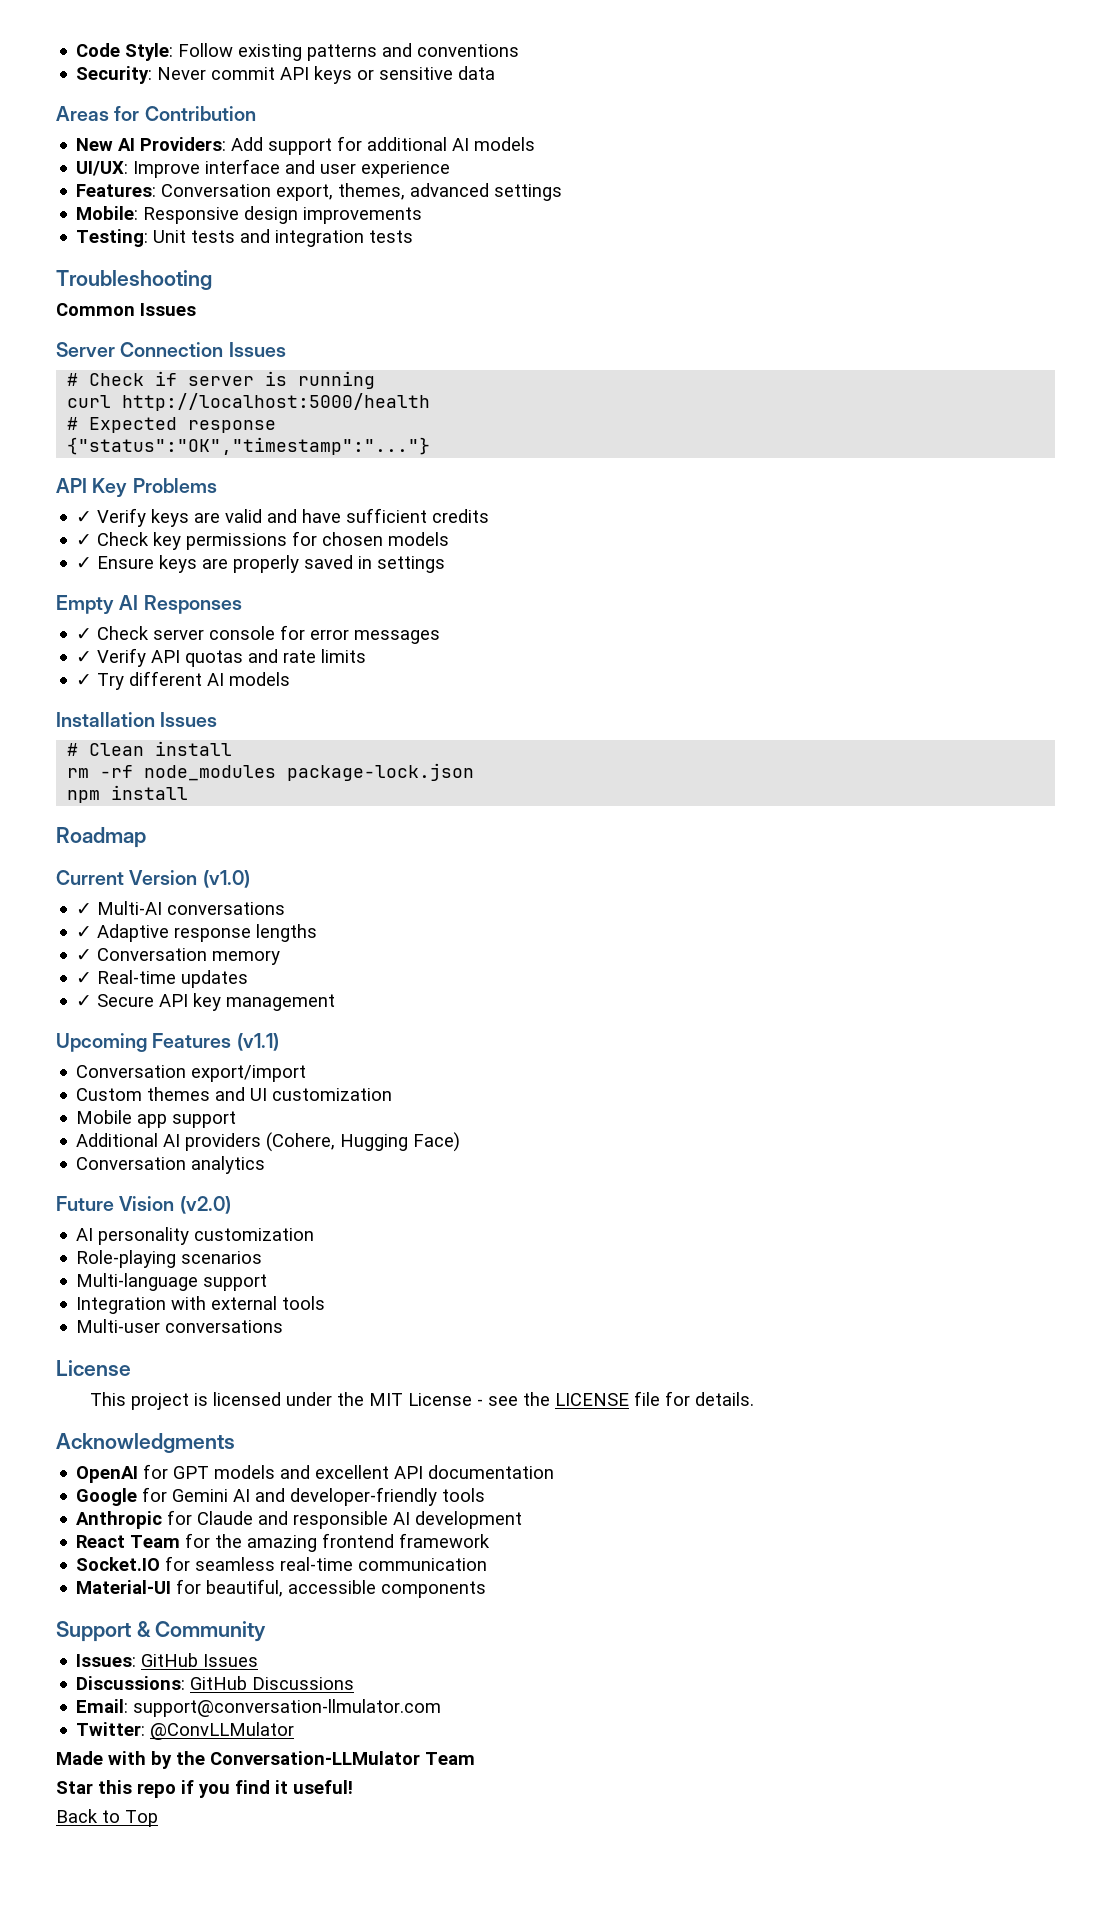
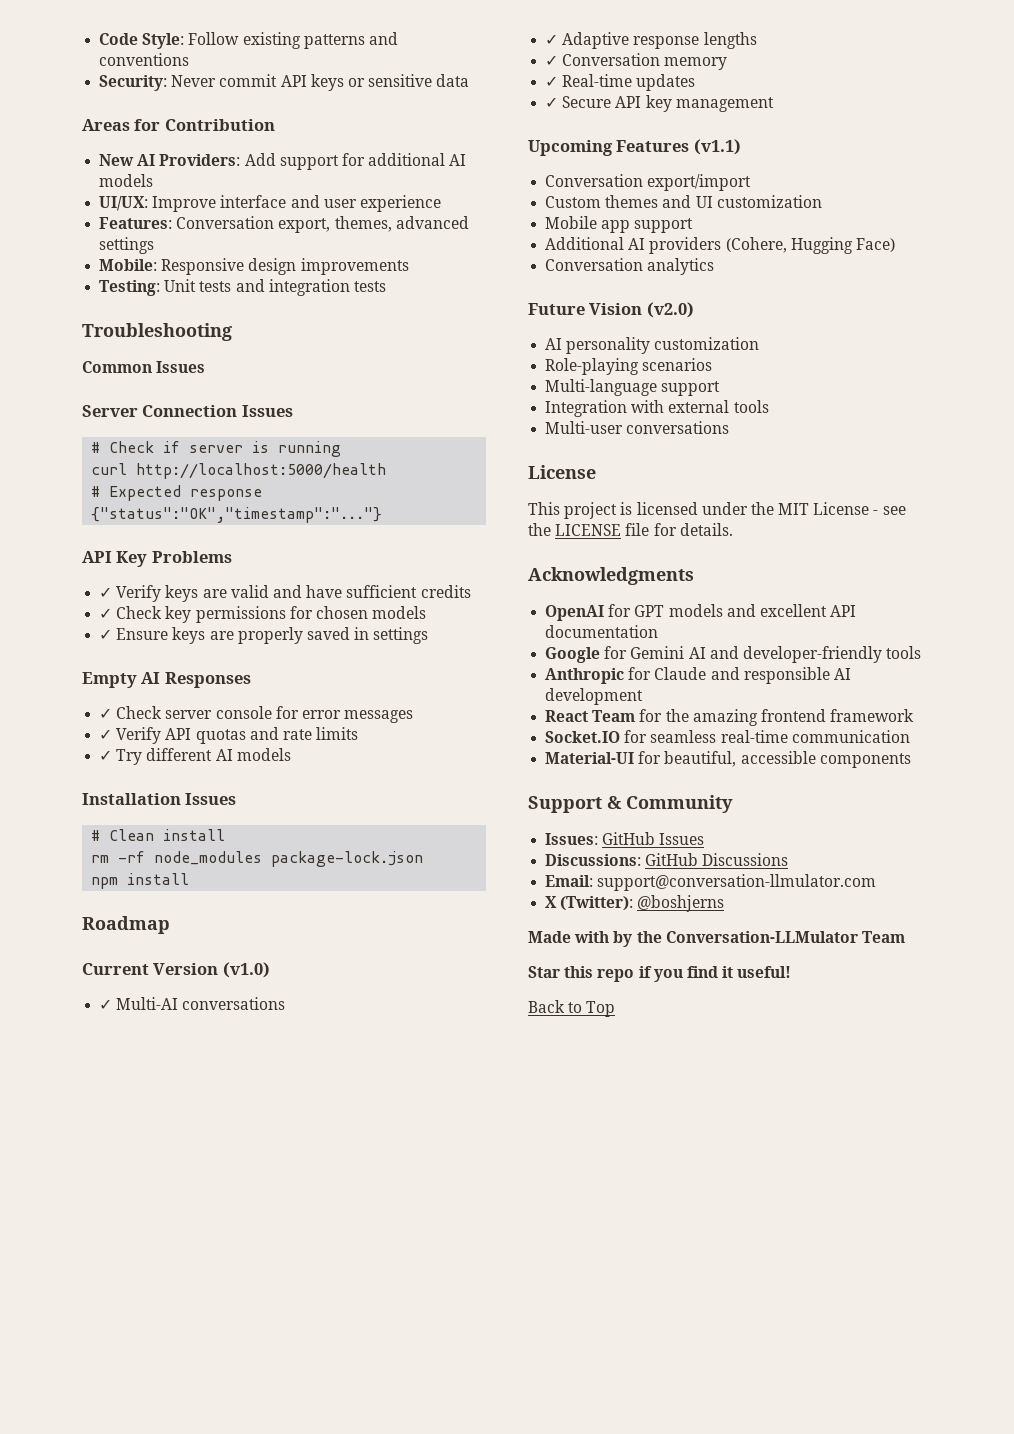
- Twitter: @ConvLLMulator
+ X (Twitter): @boshjerns

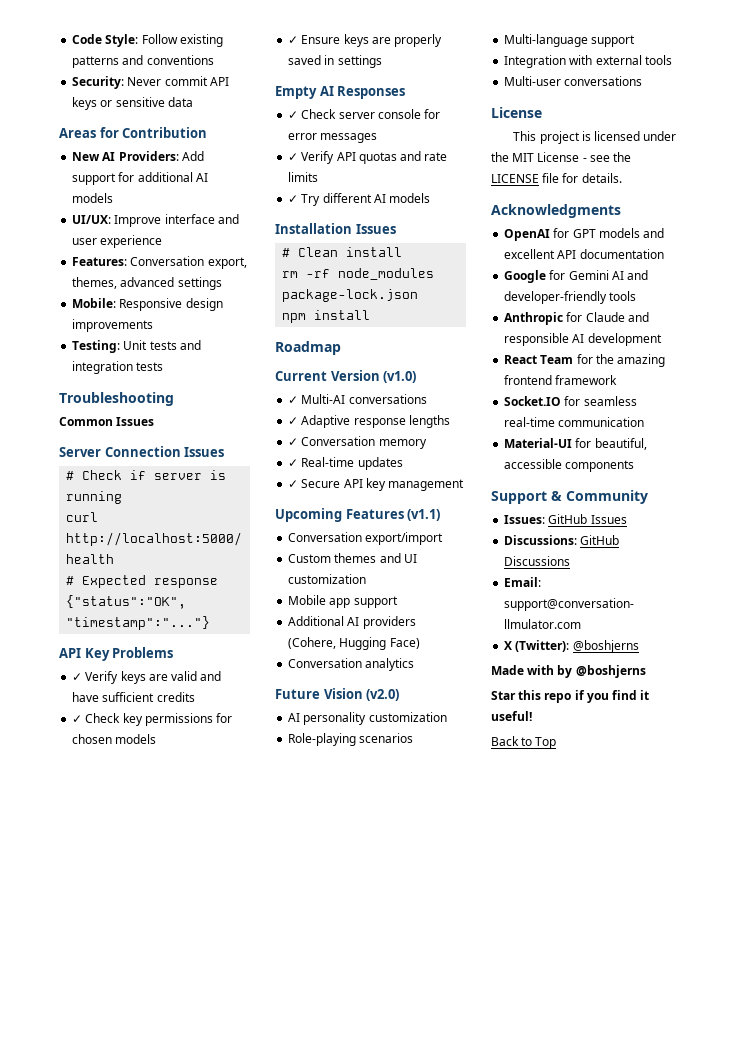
- Made with by the Conversation-LLMulator Team
+ Made with by @boshjerns

